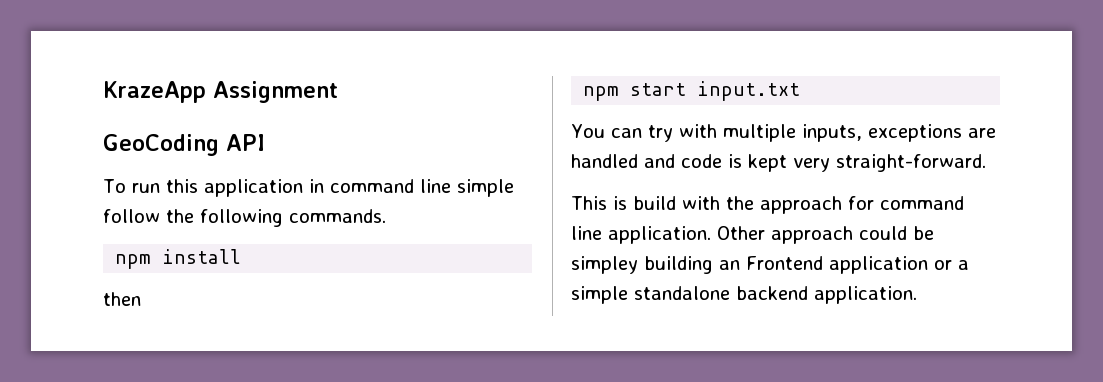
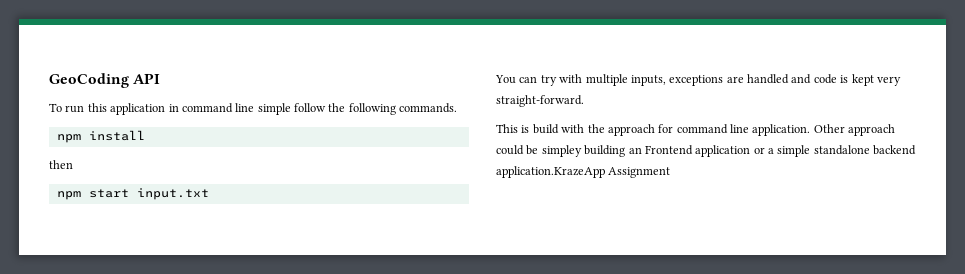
- KrazeApp Assignment
- Other approach could be simpley building an Frontend application or a simple standalone backend application.
+ Other approach could be simpley building an Frontend application or a simple standalone backend application.KrazeApp Assignment

